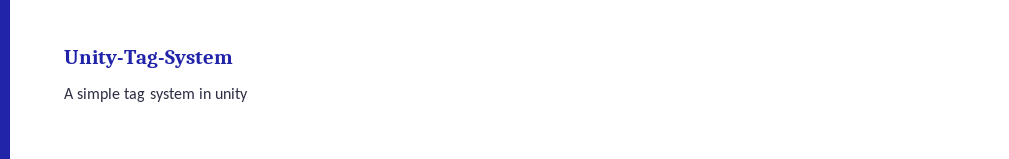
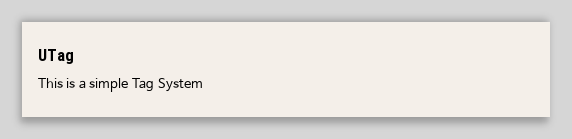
- Unity-Tag-System
- A simple tag system in unity
+ UTag
+ This is a simple Tag System

